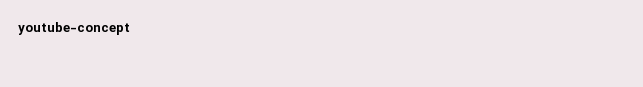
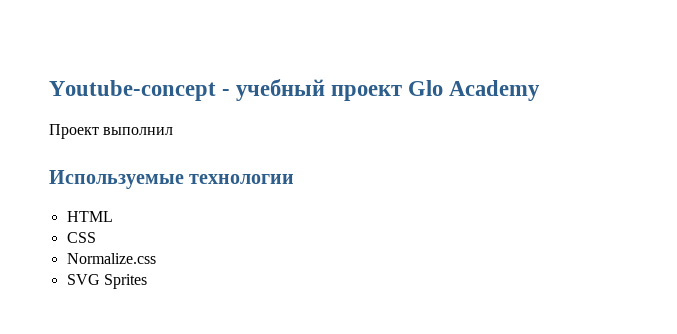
- youtube-concept
+ Youtube-concept - учебный проект Glo Academy
+ Проект выполнил
+ Используемые технологии
+ HTML
+ CSS
+ Normalize.css
+ SVG Sprites

